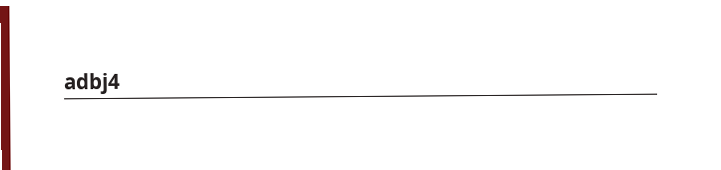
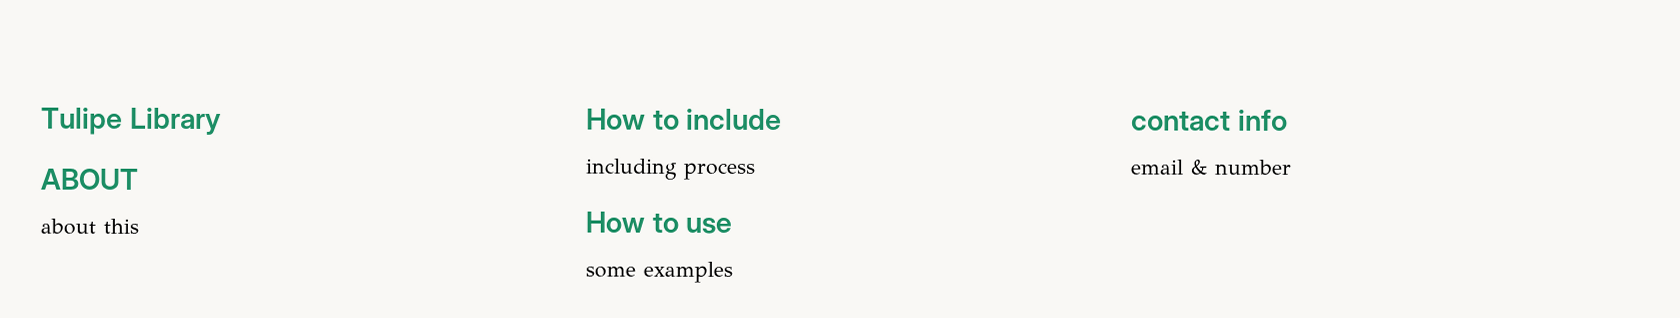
- adbj4
+ Tulipe Library
+ ABOUT
+ about this
+ How to include
+ including process
+ How to use
+ some examples
+ contact info
+ email & number

